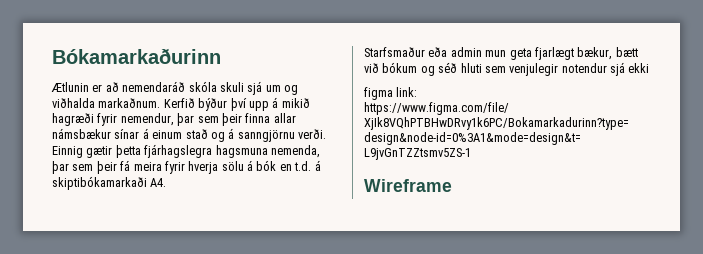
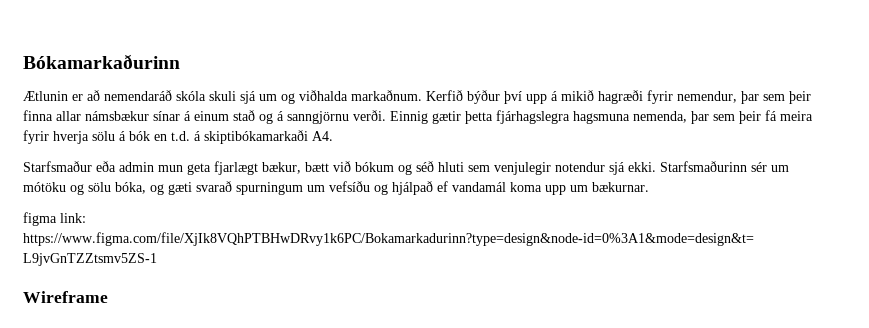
- Starfsmaður eða admin mun geta fjarlægt bækur, bætt við bókum og séð hluti sem venjulegir notendur sjá ekki
+ Starfsmaður eða admin mun geta fjarlægt bækur, bætt við bókum og séð hluti sem venjulegir notendur sjá ekki. Starfsmaðurinn sér um mótöku og sölu bóka, og gæti svarað spurningum um vefsíðu og hjálpað ef vandamál koma upp um bækurnar.

